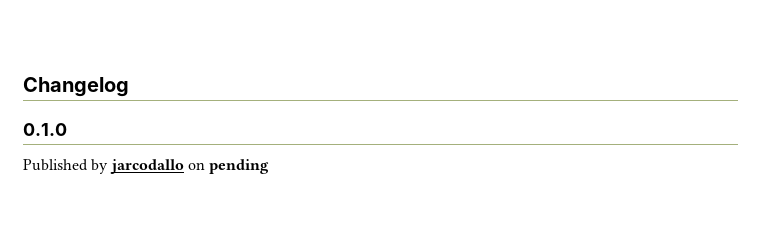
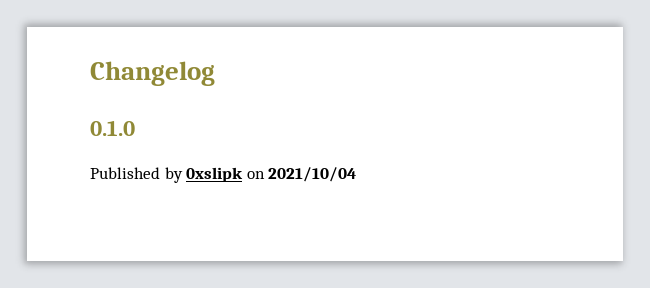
- Published by jarcodallo on pending
+ Published by 0xslipk on 2021/10/04

